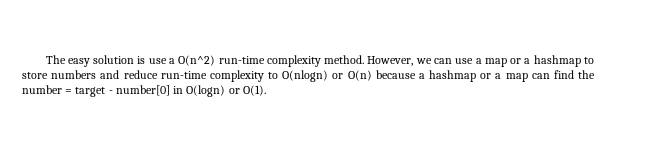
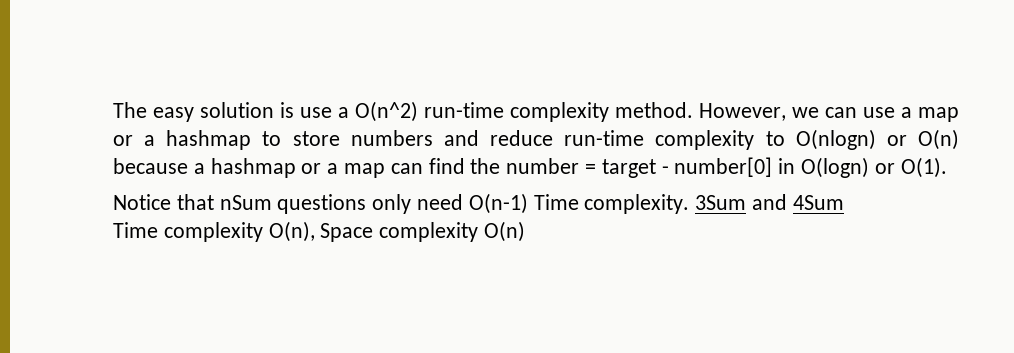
+ Notice that nSum questions only need O(n-1) Time complexity. 3Sum and 4Sum
+ Time complexity O(n), Space complexity O(n)

